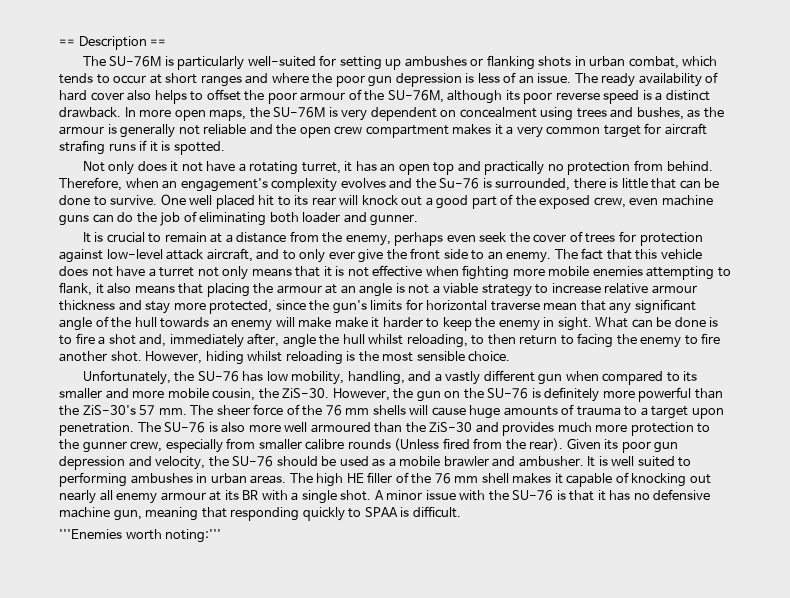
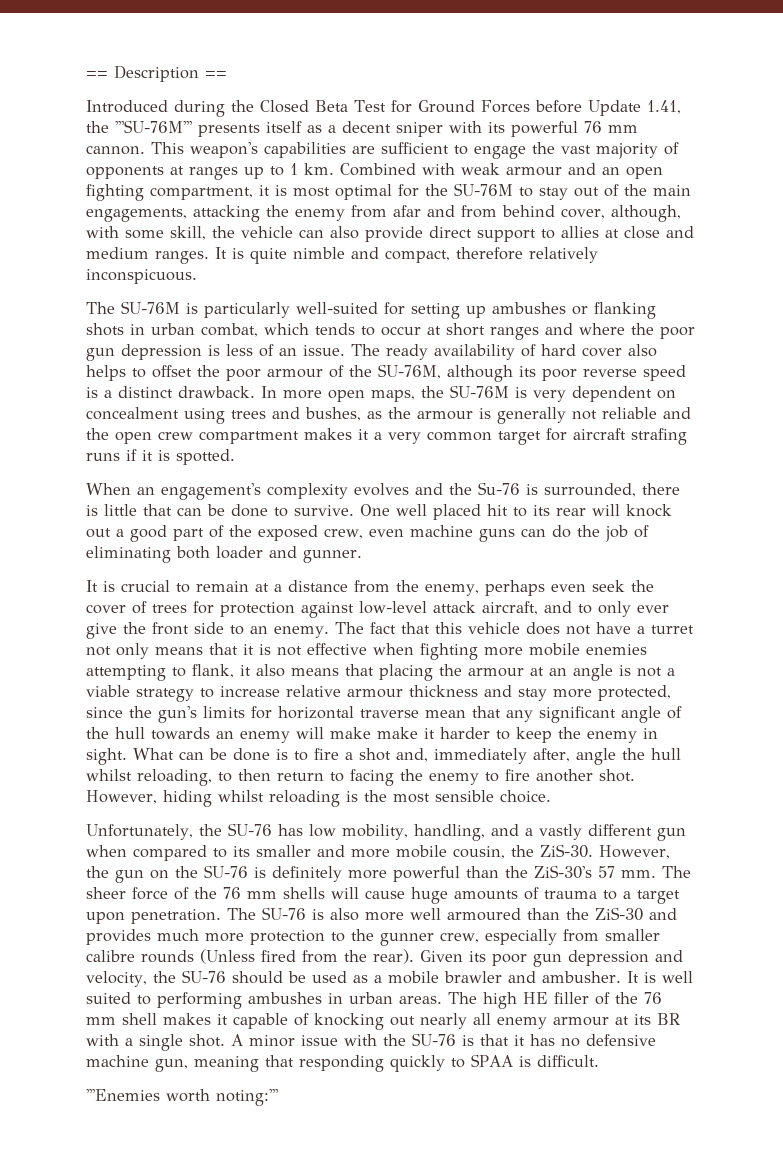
+ Introduced during the Closed Beta Test for Ground Forces before Update 1.41, the '''SU-76M''' presents itself as a decent sniper with its powerful 76 mm cannon. This weapon's capabilities are sufficient to engage the vast majority of opponents at ranges up to 1 km. Combined with weak armour and an open fighting compartment, it is most optimal for the SU-76M to stay out of the main engagements, attacking the enemy from afar and from behind cover, although, with some skill, the vehicle can also provide direct support to allies at close and medium ranges. It is quite nimble and compact, therefore relatively inconspicuous.
- Not only does it not have a rotating turret, it has an open top and practically no protection from behind. Therefore, when an engagement's complexity evolves and the Su-76 is surrounded, there is little that can be done to survive.
+ When an engagement's complexity evolves and the Su-76 is surrounded, there is little that can be done to survive.

